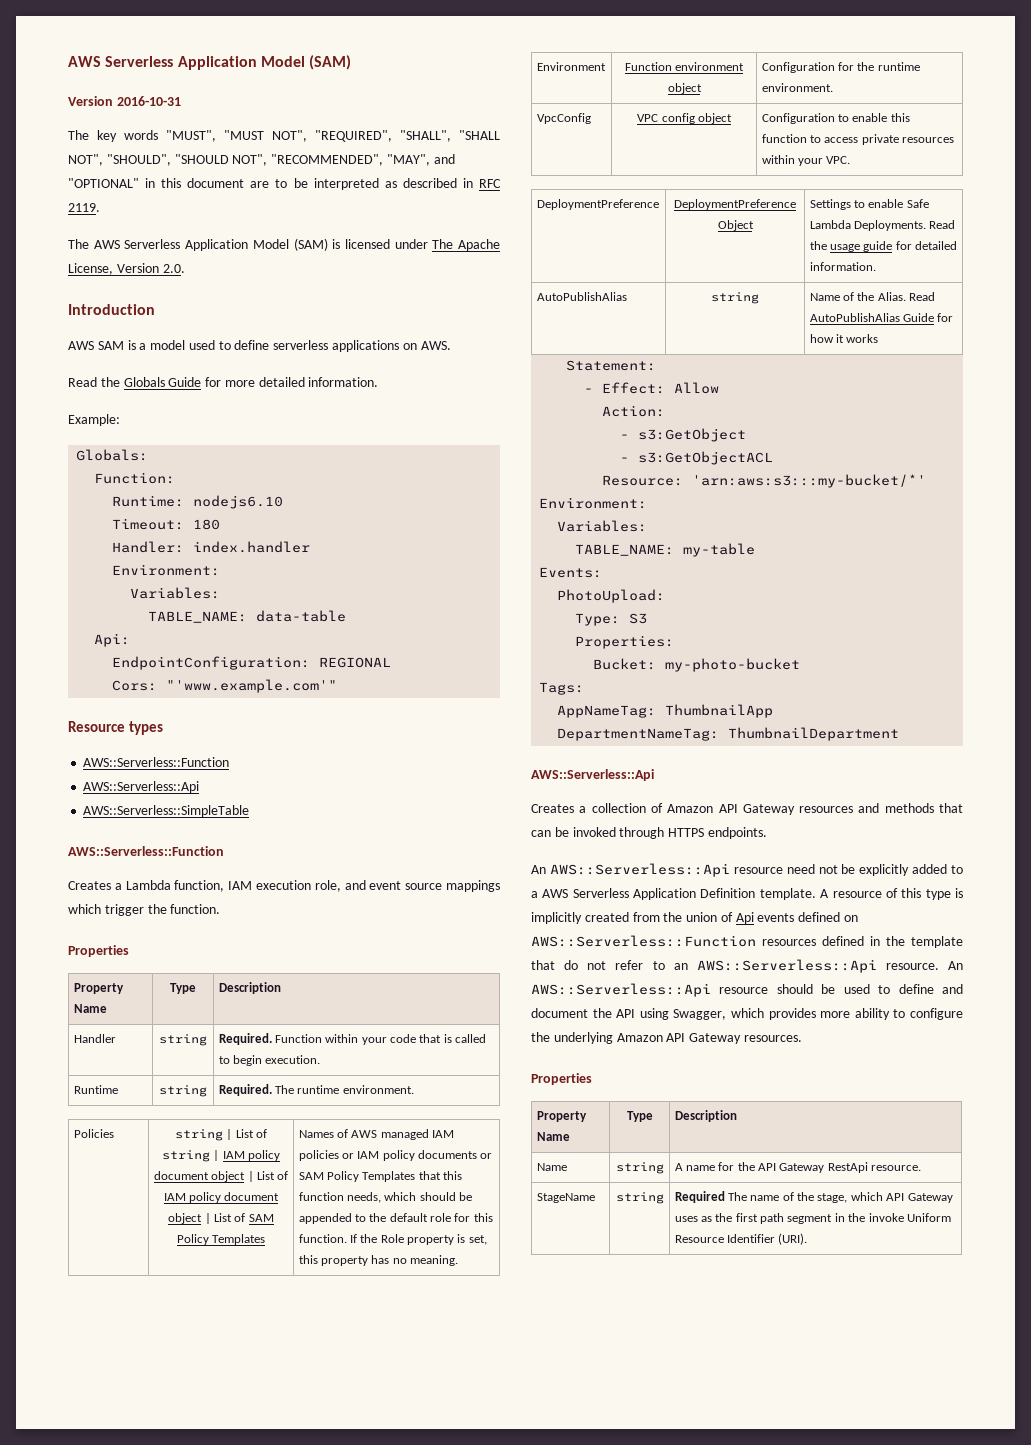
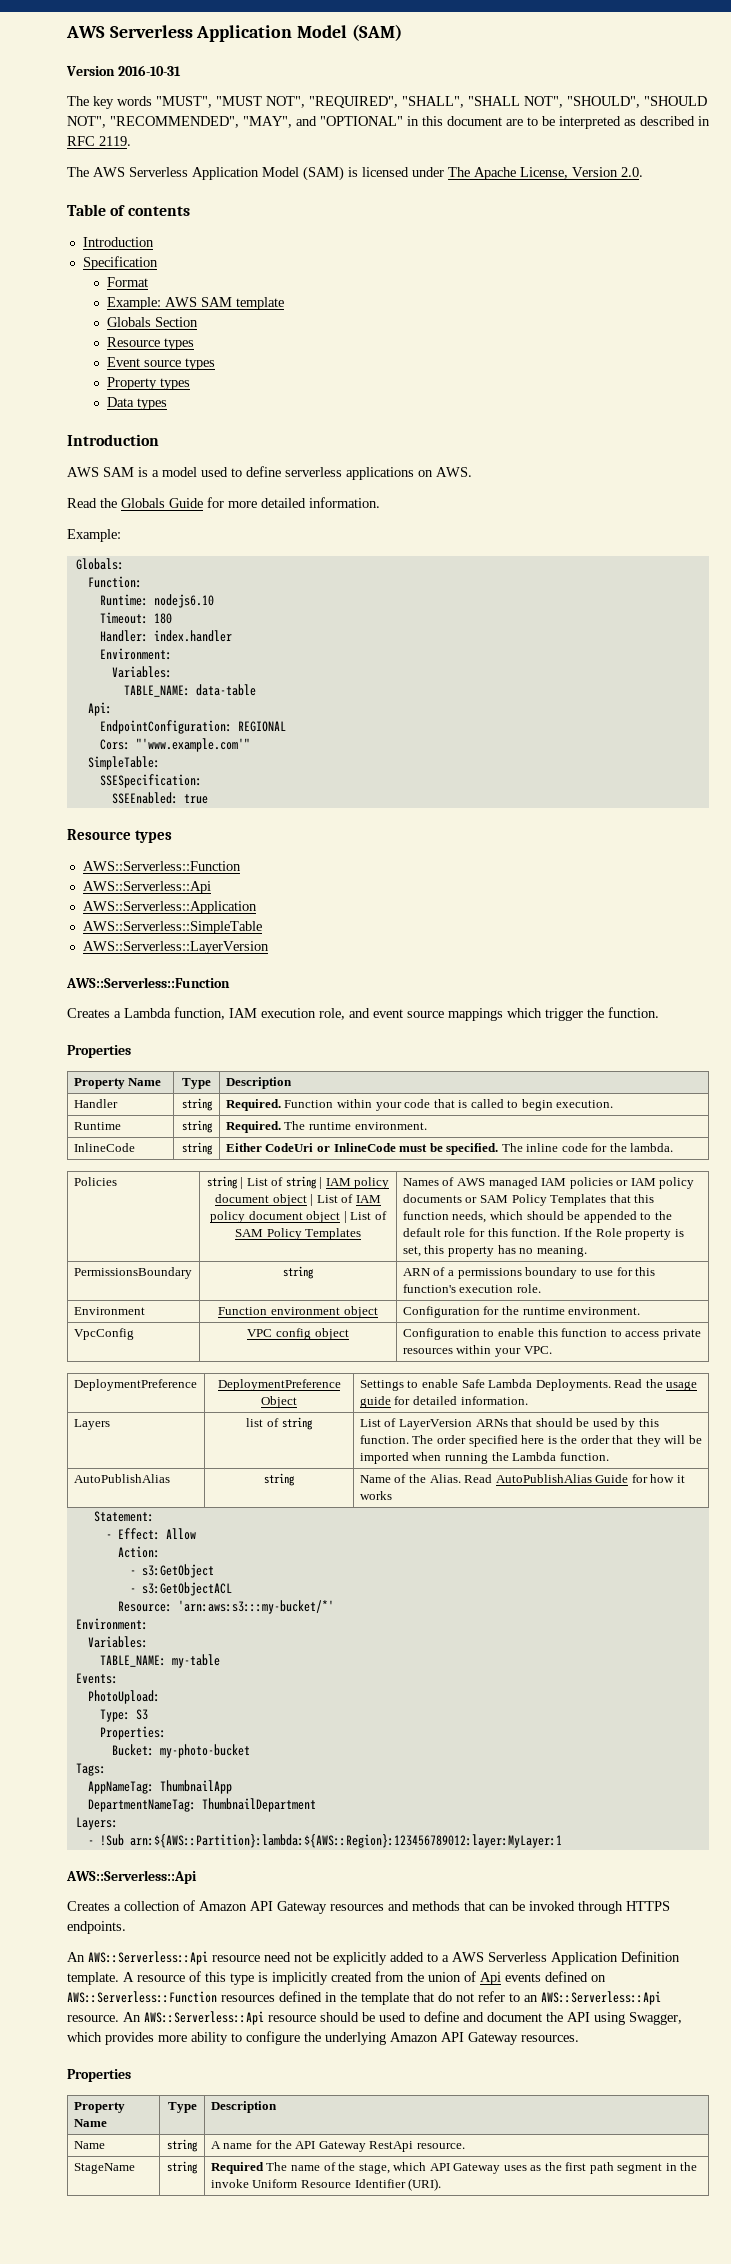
+ Table of contents
+ Introduction
+ Specification
+ Format
+ Example: AWS SAM template
+ Globals Section
+ Resource types
+ Event source types
+ Property types
+ Data types
+ SimpleTable:
+ SSESpecification:
+ SSEEnabled: true
+ AWS::Serverless::Application
+ AWS::Serverless::LayerVersion
+ InlineCode | string | Either CodeUri or InlineCode must be specified. The inline code for the lambda.
+ PermissionsBoundary | string | ARN of a permissions boundary to use for this function's execution role.
+ Layers | list of string | List of LayerVersion ARNs that should be used by this function. The order specified here is the order that they will be imported when running the Lambda function.
+ Layers:
+ - !Sub arn:${AWS::Partition}:lambda:${AWS::Region}:123456789012:layer:MyLayer:1

